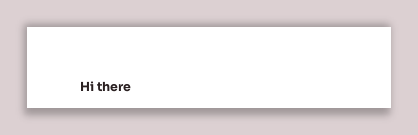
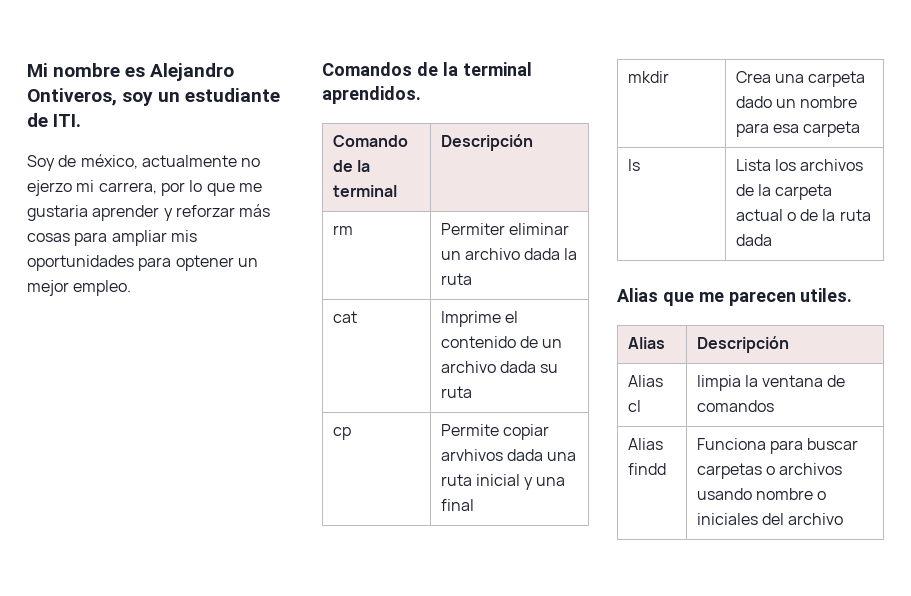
- Hi there
+ Mi nombre es Alejandro Ontiveros, soy un estudiante de ITI.
+ Soy de méxico, actualmente no ejerzo mi carrera, por lo que me gustaria aprender y reforzar más cosas para ampliar mis oportunidades para optener un mejor empleo.
+ Comandos de la terminal aprendidos.
+ Comando de la terminal | Descripción
+ rm | Permiter eliminar un archivo dada la ruta
+ cat | Imprime el contenido de un archivo dada su ruta
+ cp | Permite copiar arvhivos dada una ruta inicial y una final
+ mkdir | Crea una carpeta dado un nombre para esa carpeta
+ ls | Lista los archivos de la carpeta actual o de la ruta dada
+ Alias que me parecen utiles.
+ Alias | Descripción
+ Alias cl | limpia la ventana de comandos
+ Alias findd | Funciona para buscar carpetas o archivos usando nombre o iniciales del archivo

